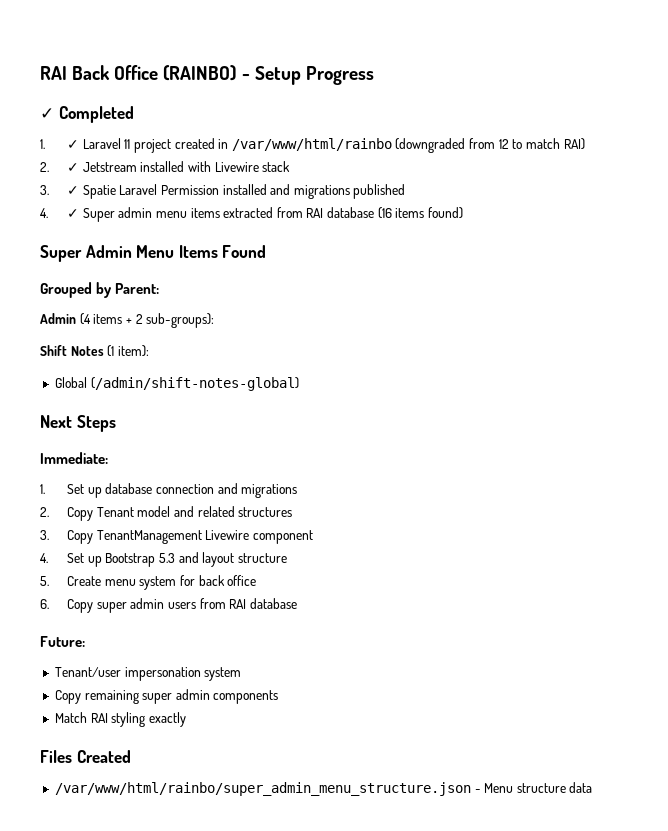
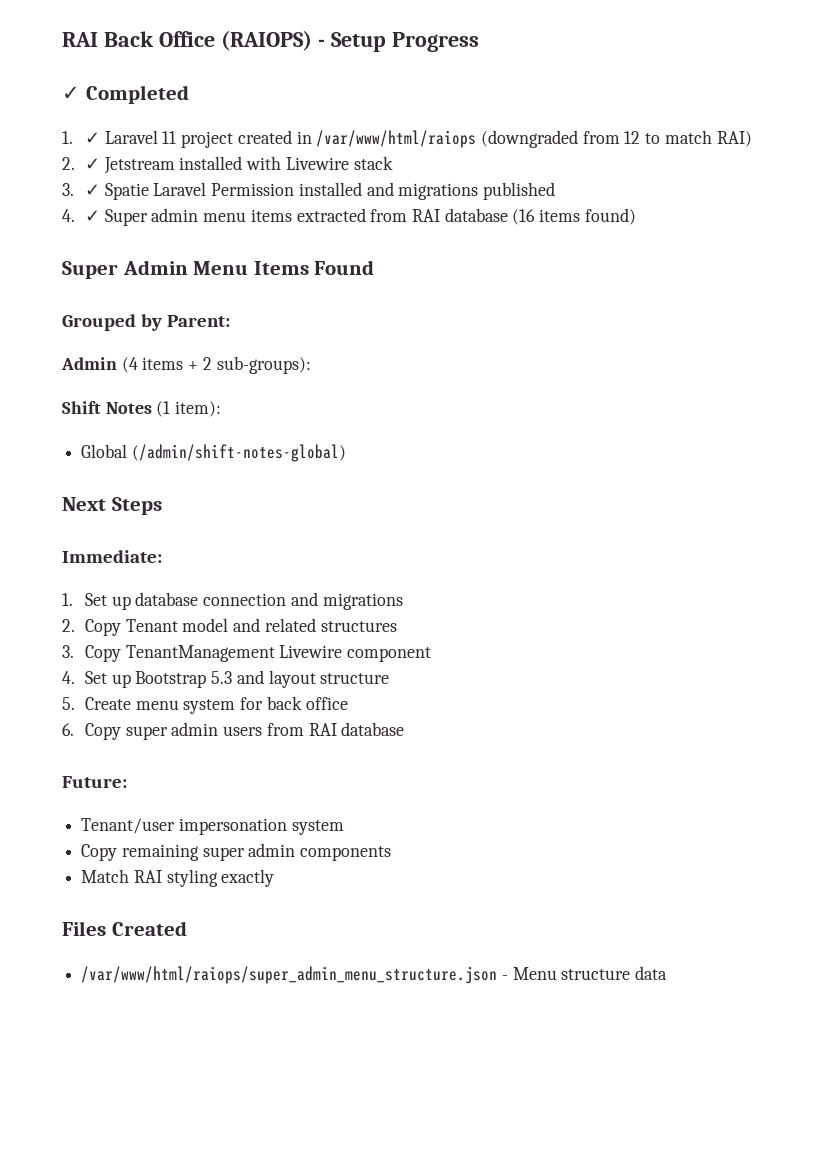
- RAI Back Office (RAINBO) - Setup Progress
+ RAI Back Office (RAIOPS) - Setup Progress
- 1. ✓ Laravel 11 project created in /var/www/html/rainbo (downgraded from 12 to match RAI)
+ 1. ✓ Laravel 11 project created in /var/www/html/raiops (downgraded from 12 to match RAI)
- /var/www/html/rainbo/super_admin_menu_structure.json - Menu structure data
+ /var/www/html/raiops/super_admin_menu_structure.json - Menu structure data

